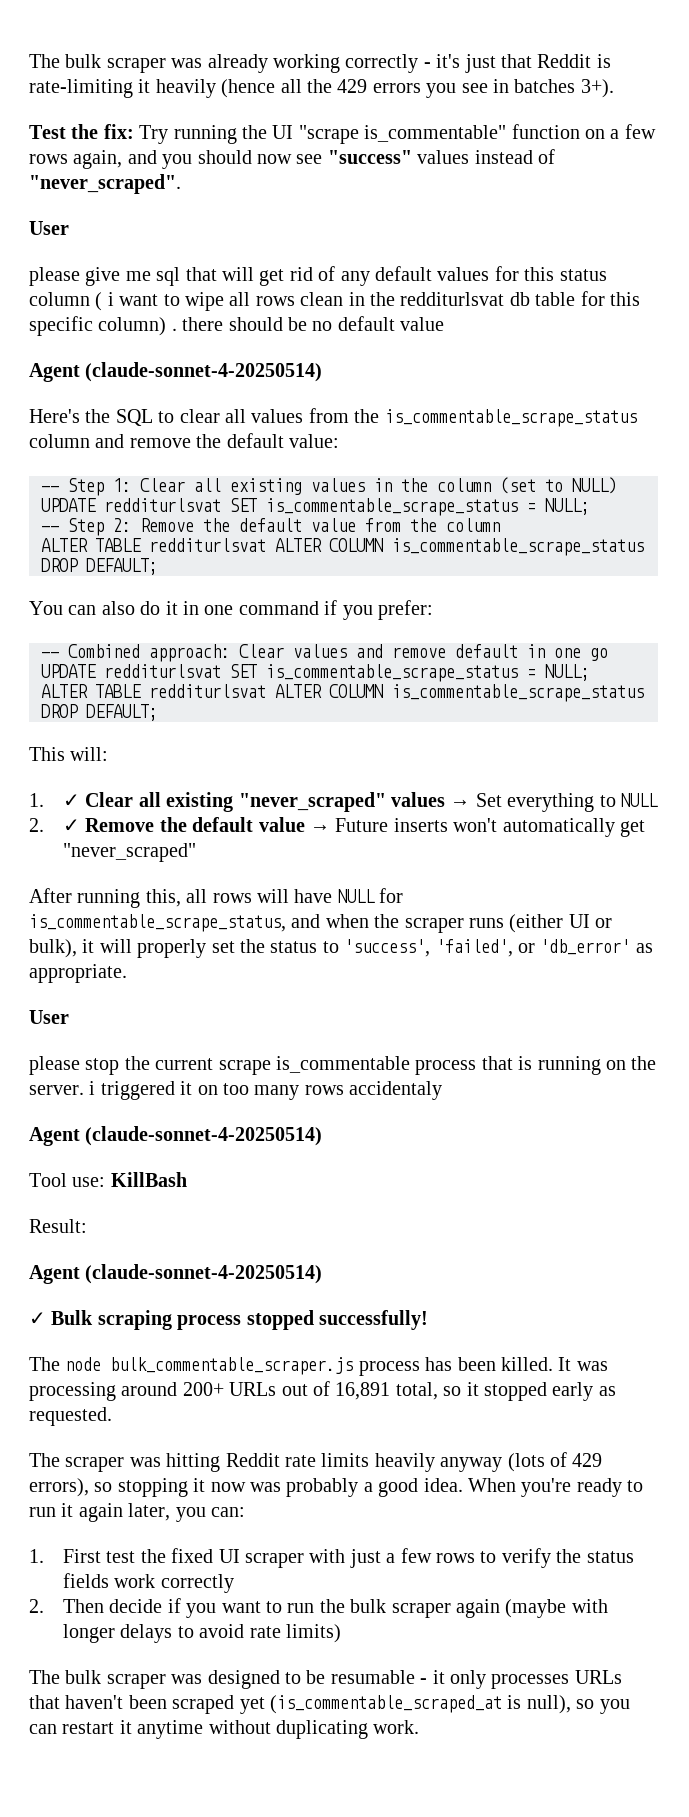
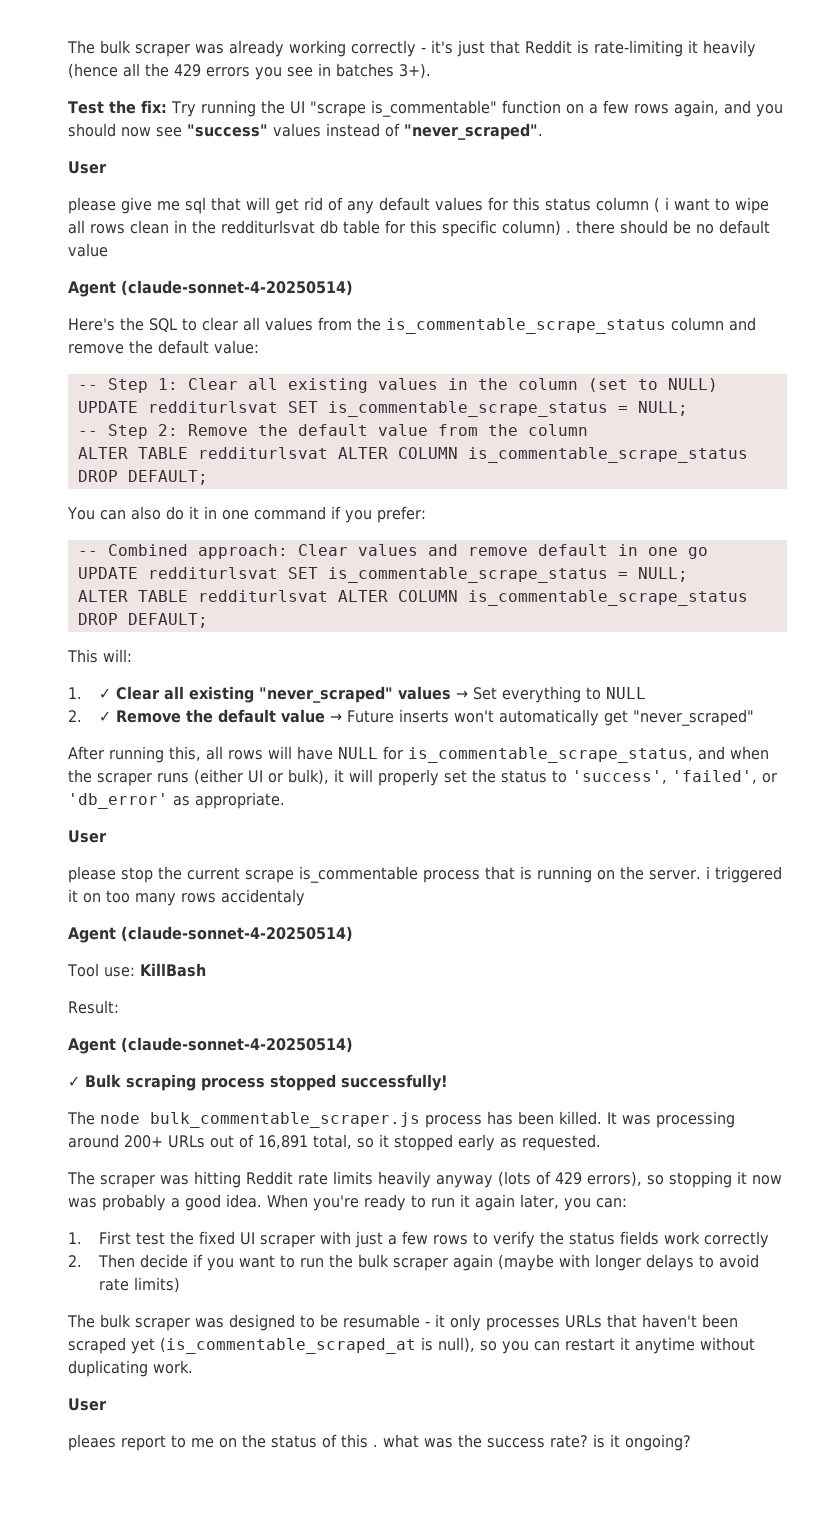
  The bulk scraper was designed to be resumable - it only processes URLs that haven't been scraped yet (is_commentable_scraped_at is null), so you can restart it anytime without duplicating work.
+ User
+ pleaes report to me on the status of this . what was the success rate? is it ongoing?

